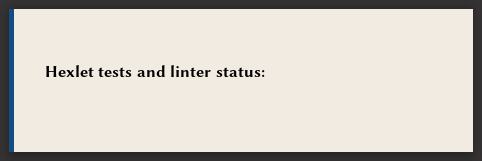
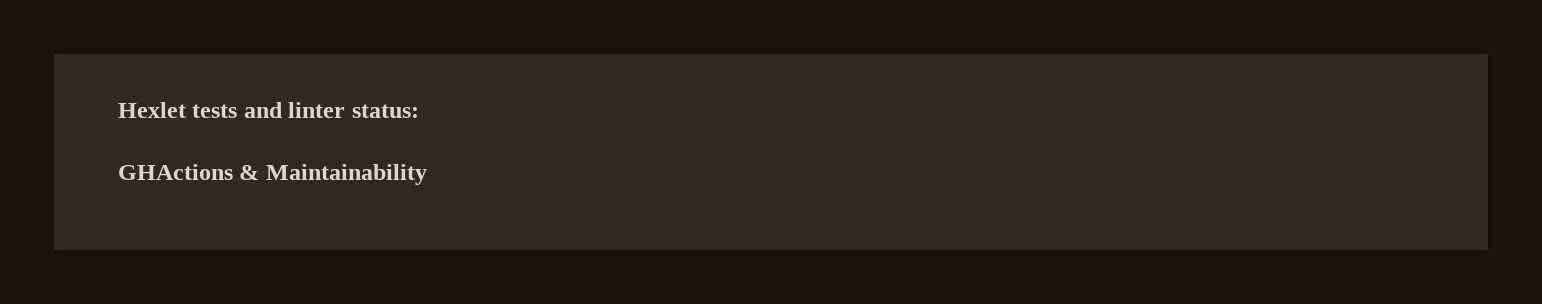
+ GHActions & Maintainability

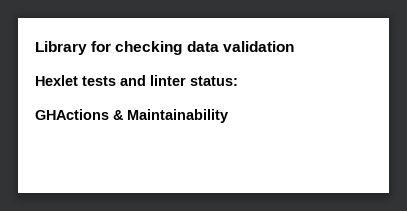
+ Library for checking data validation

